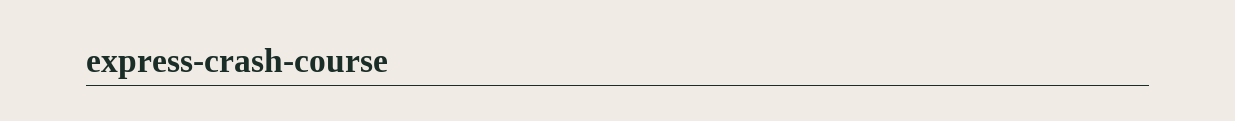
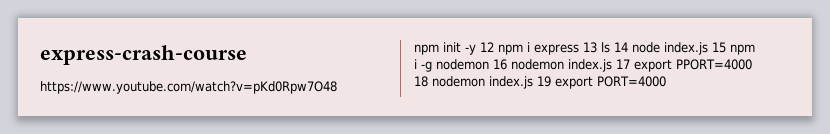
+ https://www.youtube.com/watch?v=pKd0Rpw7O48
+ npm init -y 12 npm i express 13 ls 14 node index.js 15 npm i -g nodemon 16 nodemon index.js 17 export PPORT=4000 18 nodemon index.js 19 export PORT=4000

